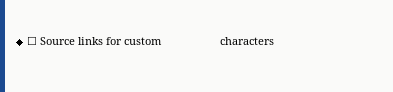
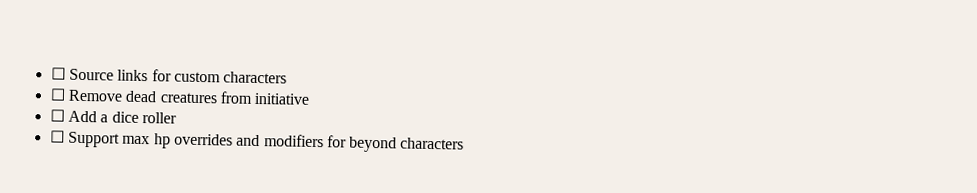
+ ☐ Remove dead creatures from initiative
+ ☐ Add a dice roller
+ ☐ Support max hp overrides and modifiers for beyond characters

